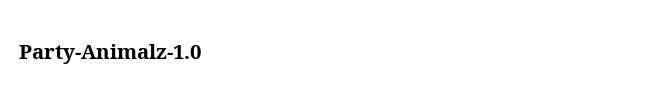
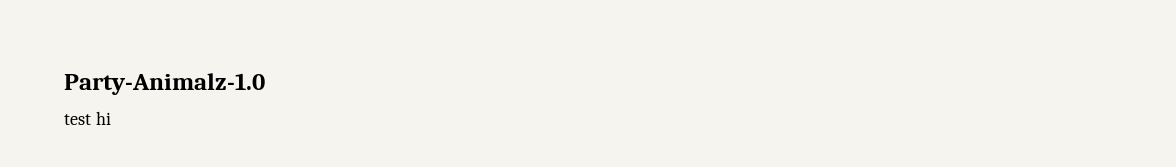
+ test hi

